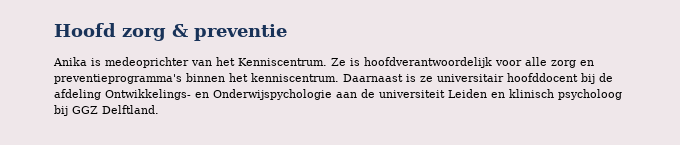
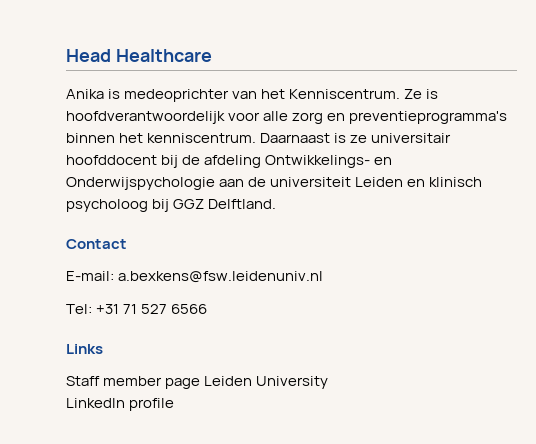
- Hoofd zorg & preventie
+ Head Healthcare
+ Contact
+ E-mail: a.bexkens@fsw.leidenuniv.nl
+ Tel: +31 71 527 6566
+ Links
+ Staff member page Leiden University
+ LinkedIn profile

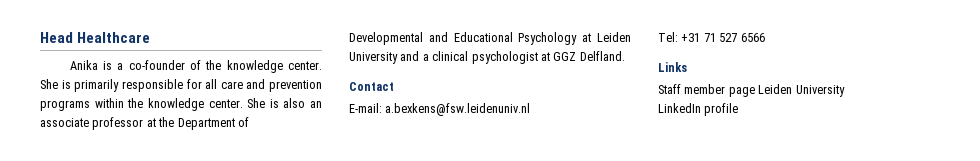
- Anika is medeoprichter van het Kenniscentrum. Ze is hoofdverantwoordelijk voor alle zorg en preventieprogramma's binnen het kenniscentrum. Daarnaast is ze universitair hoofddocent bij de afdeling Ontwikkelings- en Onderwijspychologie aan de universiteit Leiden en klinisch psycholoog bij GGZ Delftland.
+ Anika is a co-founder of the knowledge center. She is primarily responsible for all care and prevention programs within the knowledge center. She is also an associate professor at the Department of Developmental and Educational Psychology at Leiden University and a clinical psychologist at GGZ Delfland.

